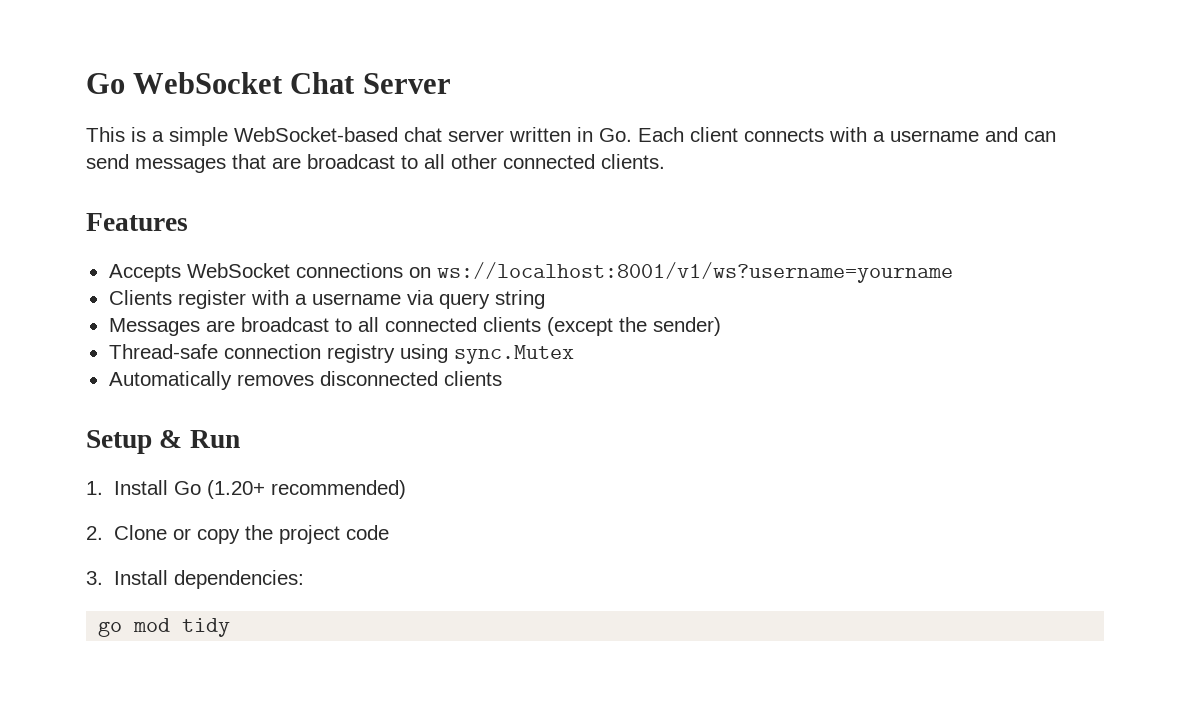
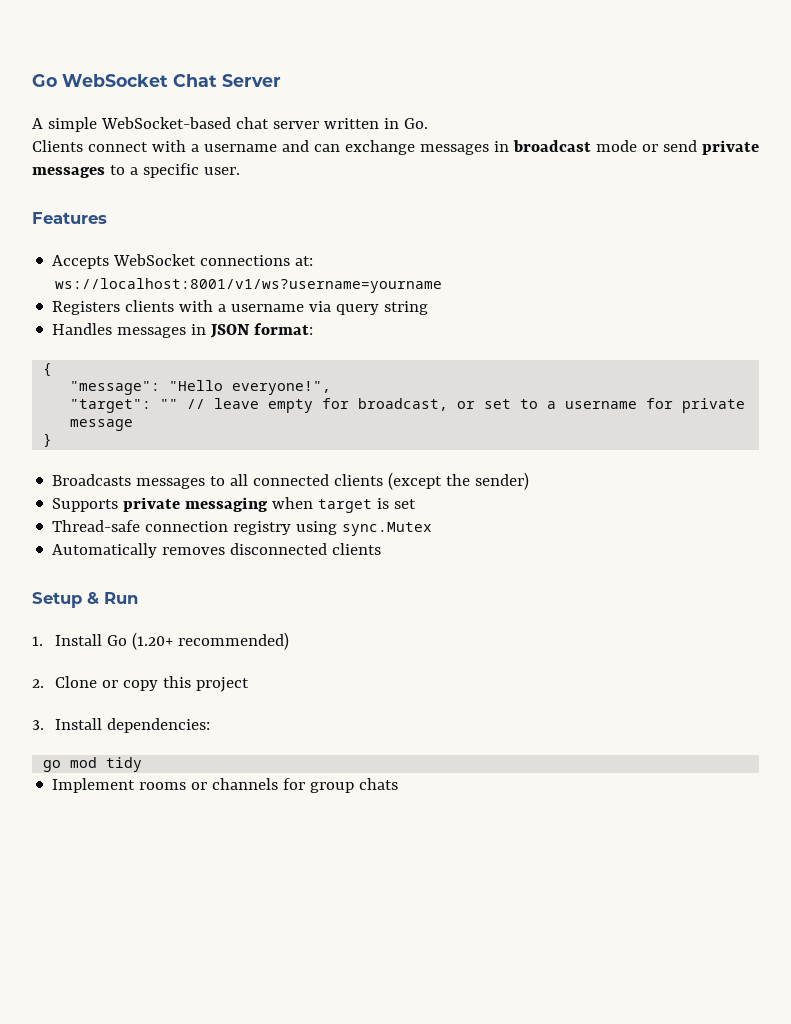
- This is a simple WebSocket-based chat server written in Go. Each client connects with a username and can send messages that are broadcast to all other connected clients.
+ A simple WebSocket-based chat server written in Go.
+ Clients connect with a username and can exchange messages in broadcast mode or send private messages to a specific user.
- Accepts WebSocket connections on ws://localhost:8001/v1/ws?username=yourname
+ Accepts WebSocket connections at:
+ ws://localhost:8001/v1/ws?username=yourname
- Clients register with a username via query string
+ Registers clients with a username via query string
- Messages are broadcast to all connected clients (except the sender)
+ Handles messages in JSON format:
+ {
+ "message": "Hello everyone!",
+ "target": "" // leave empty for broadcast, or set to a username for private message
+ }
+ Broadcasts messages to all connected clients (except the sender)
+ Supports private messaging when target is set
- 2. Clone or copy the project code
+ 2. Clone or copy this project
+ Implement rooms or channels for group chats

